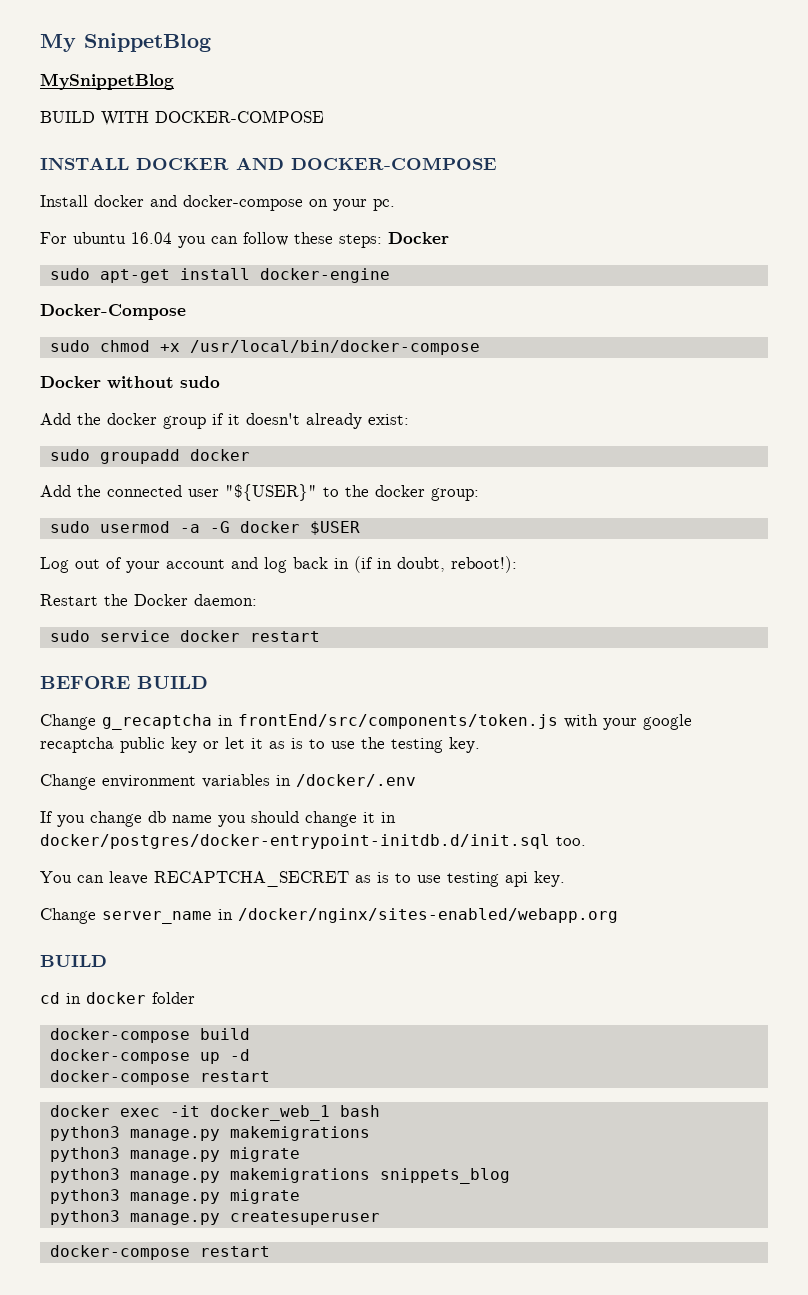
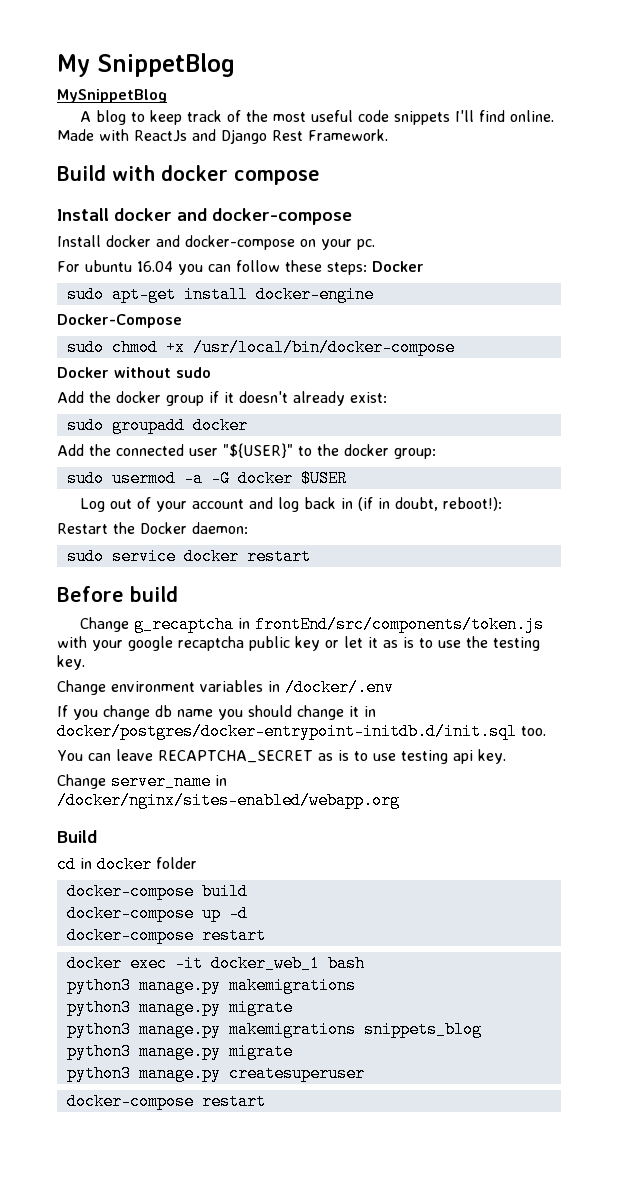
- BUILD WITH DOCKER-COMPOSE
- INSTALL DOCKER AND DOCKER-COMPOSE
+ A blog to keep track of the most useful code snippets I'll find online. Made with ReactJs and Django Rest Framework.
+ Build with docker compose
+ Install docker and docker-compose
- BEFORE BUILD
+ Before build
  Change server_name in /docker/nginx/sites-enabled/webapp.org
- BUILD
+ Build

